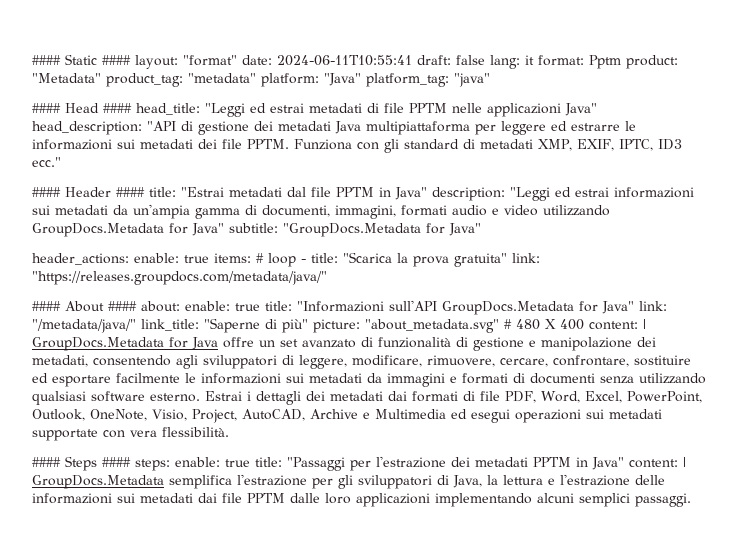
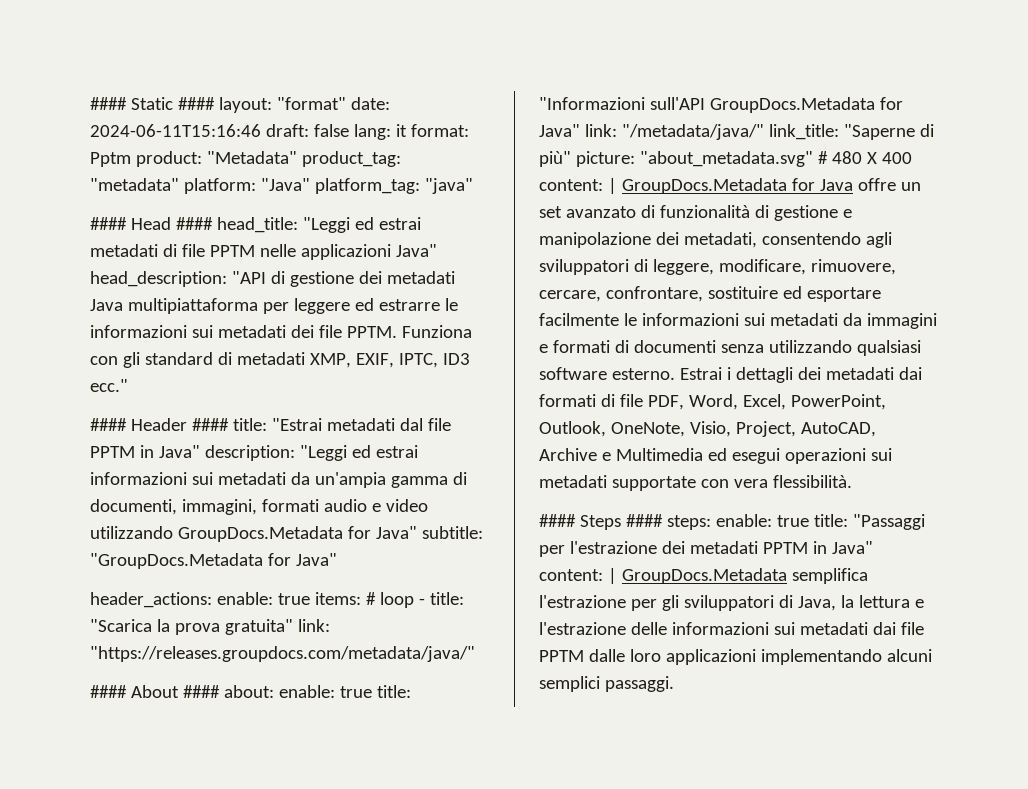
- #### Static #### layout: "format" date: 2024-06-11T10:55:41 draft: false lang: it format: Pptm product: "Metadata" product_tag: "metadata" platform: "Java" platform_tag: "java"
+ #### Static #### layout: "format" date: 2024-06-11T15:16:46 draft: false lang: it format: Pptm product: "Metadata" product_tag: "metadata" platform: "Java" platform_tag: "java"

